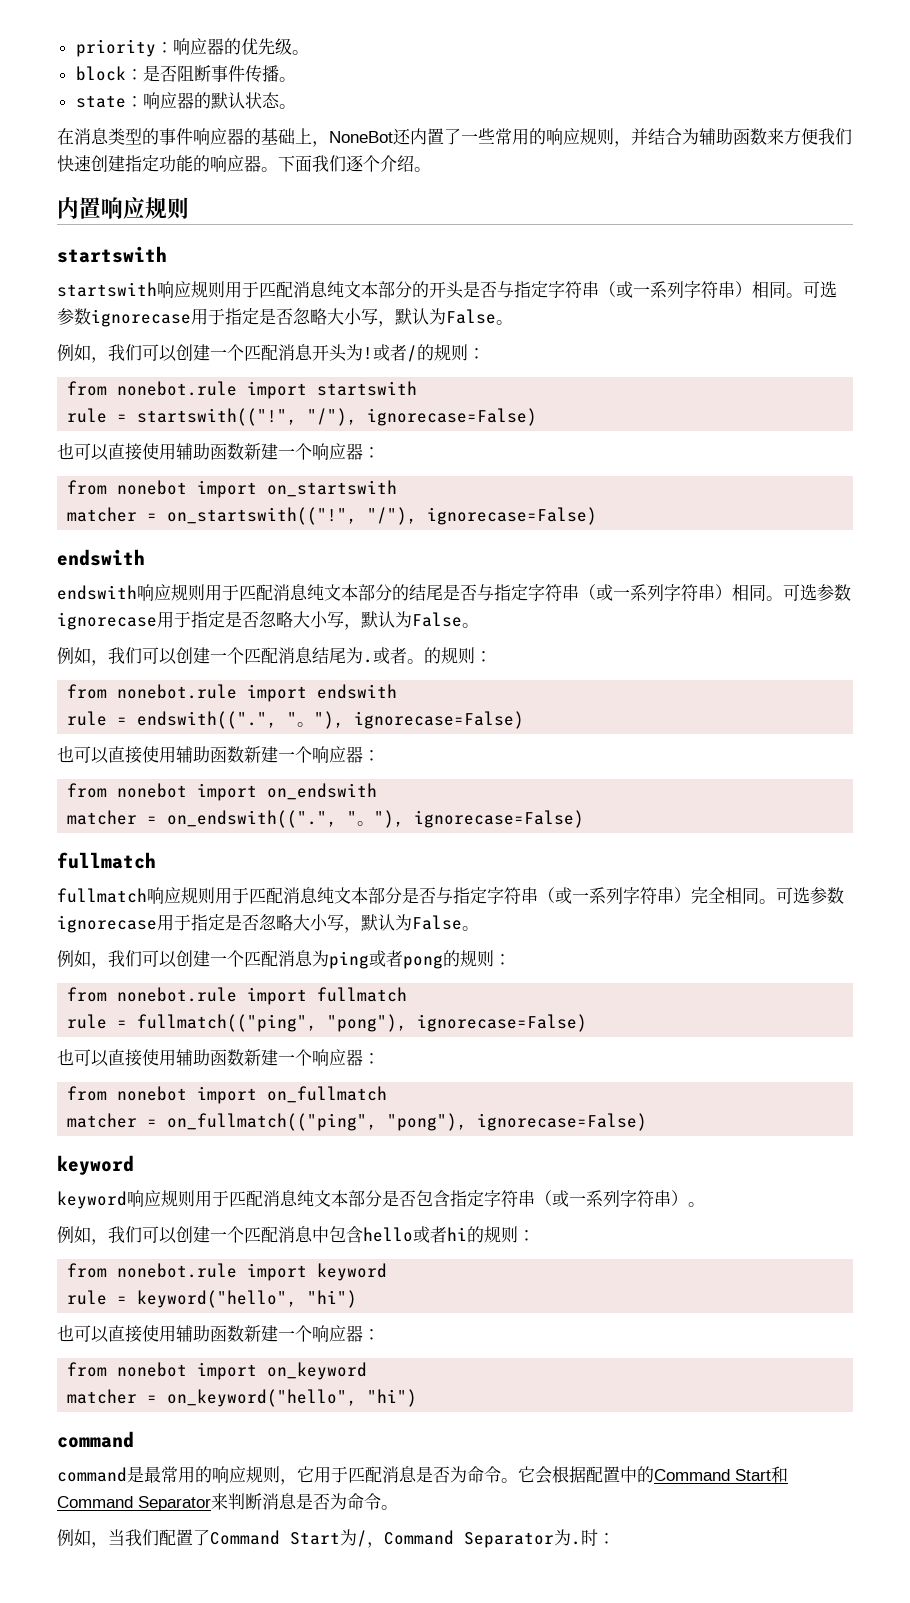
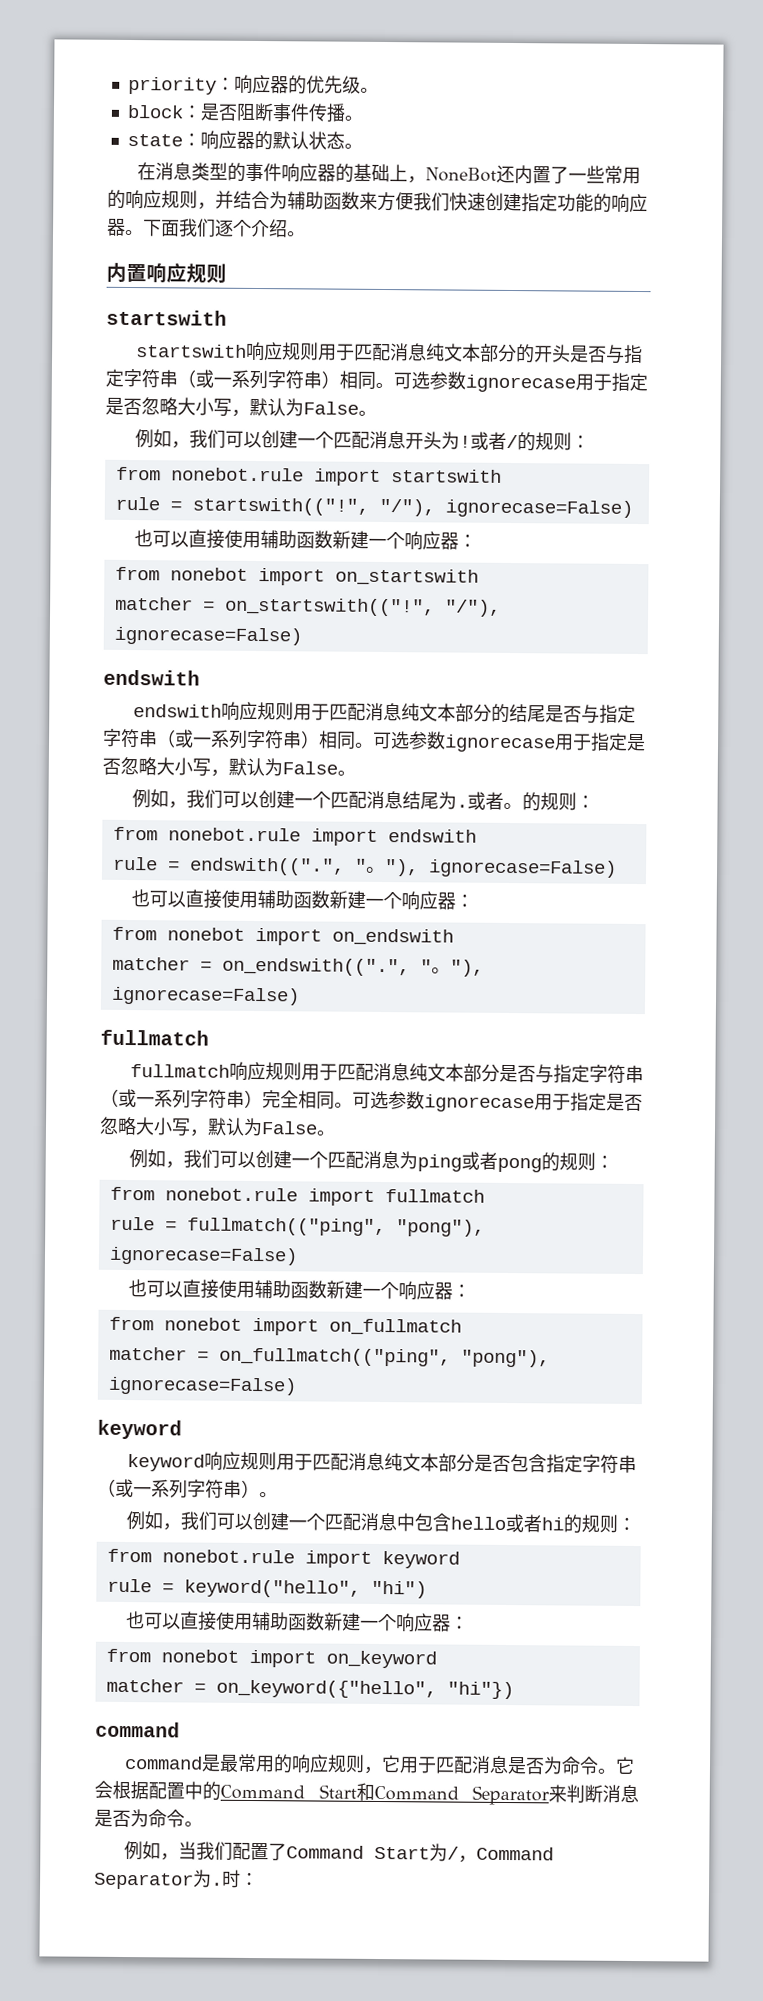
- matcher = on_keyword("hello", "hi")
+ matcher = on_keyword({"hello", "hi"})

